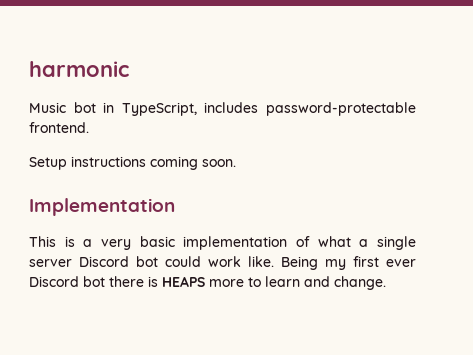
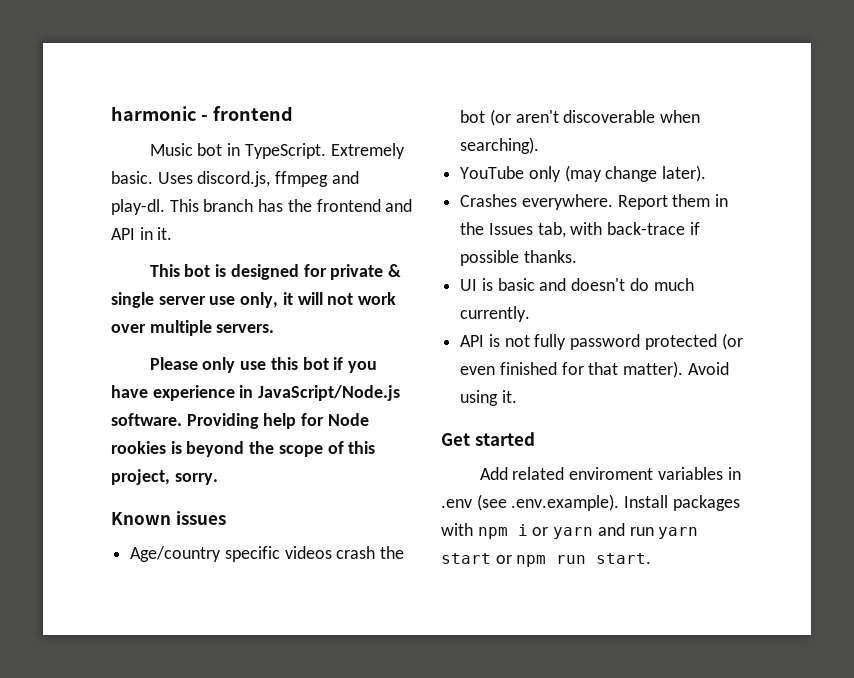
- harmonic
+ harmonic - frontend
- Music bot in TypeScript, includes password-protectable frontend.
- Setup instructions coming soon.
- Implementation
- This is a very basic implementation of what a single server Discord bot could work like. Being my first ever Discord bot there is HEAPS more to learn and change.
+ Music bot in TypeScript. Extremely basic. Uses discord.js, ffmpeg and play-dl. This branch has the frontend and API in it.
+ This bot is designed for private & single server use only, it will not work over multiple servers.
+ Please only use this bot if you have experience in JavaScript/Node.js software. Providing help for Node rookies is beyond the scope of this project, sorry.
+ Known issues
+ Age/country specific videos crash the bot (or aren't discoverable when searching).
+ YouTube only (may change later).
+ Crashes everywhere. Report them in the Issues tab, with back-trace if possible thanks.
+ UI is basic and doesn't do much currently.
+ API is not fully password protected (or even finished for that matter). Avoid using it.
+ Get started
+ Add related enviroment variables in .env (see .env.example). Install packages with npm i or yarn and run yarn start or npm run start.

